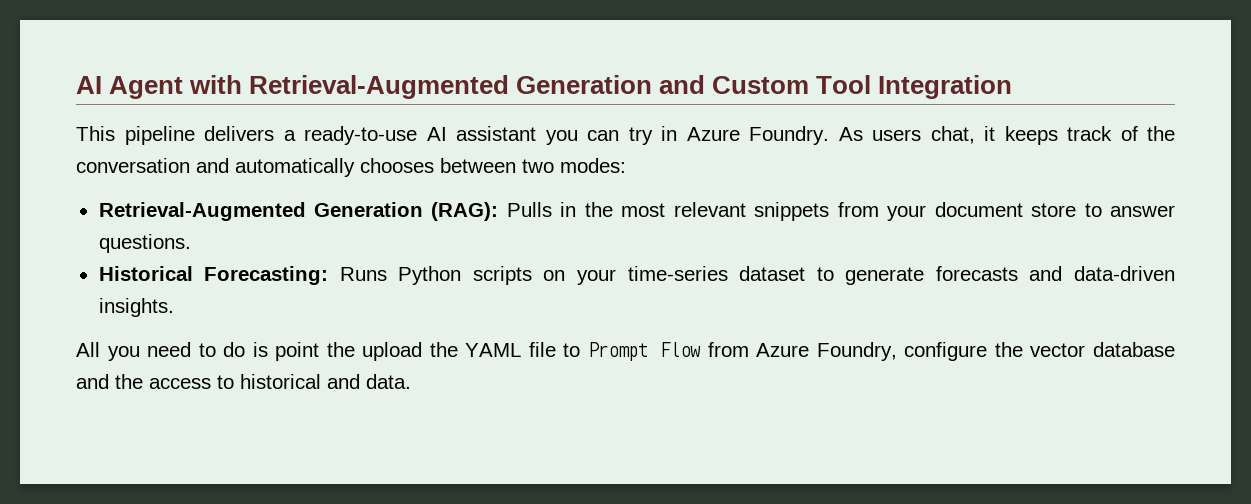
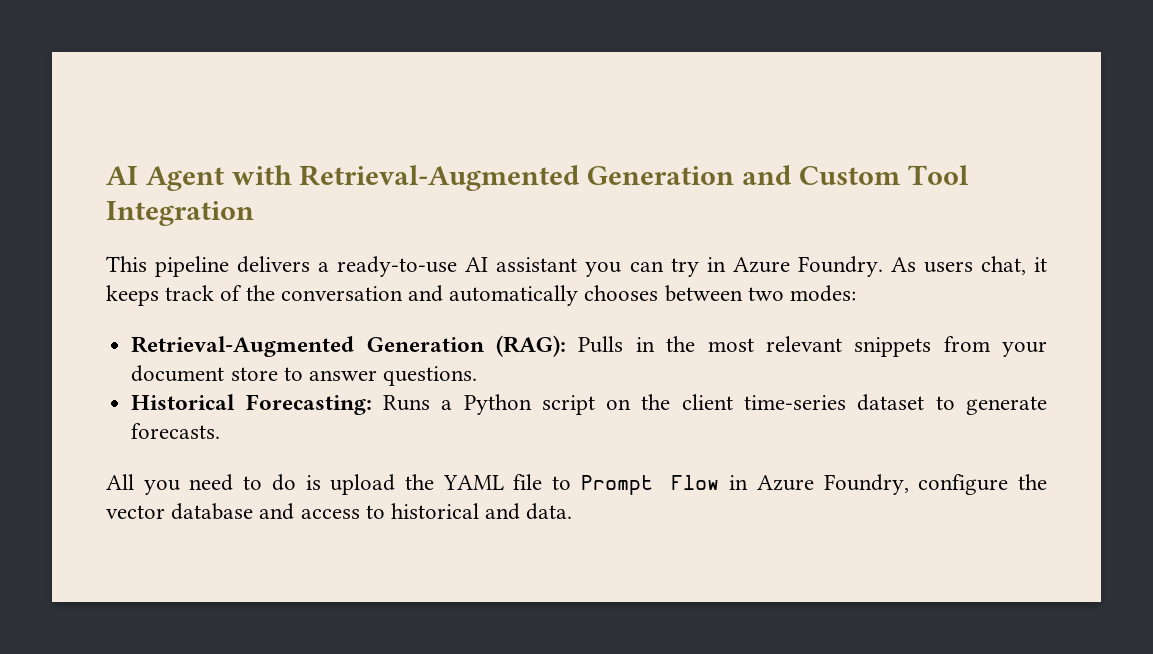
- Historical Forecasting: Runs Python scripts on your time‑series dataset to generate forecasts and data‑driven insights.
+ Historical Forecasting: Runs a Python script on the client time‑series dataset to generate forecasts.
- All you need to do is point the upload the YAML file to Prompt Flow from Azure Foundry, configure the vector database and the access to historical and data.
+ All you need to do is upload the YAML file to Prompt Flow in Azure Foundry, configure the vector database and access to historical and data.

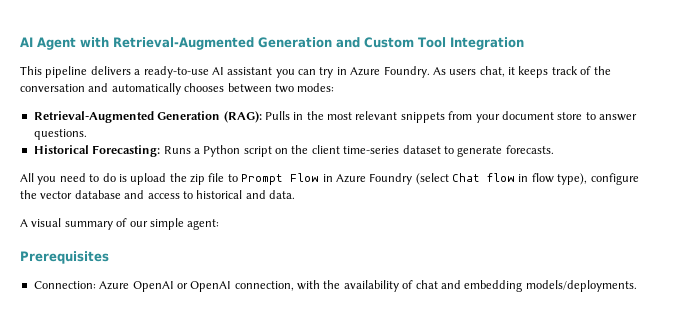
- All you need to do is upload the YAML file to Prompt Flow in Azure Foundry, configure the vector database and access to historical and data.
+ All you need to do is upload the zip file to Prompt Flow in Azure Foundry (select Chat flow in flow type), configure the vector database and access to historical and data.
+ A visual summary of our simple agent:
+ Prerequisites
+ Connection: Azure OpenAI or OpenAI connection, with the availability of chat and embedding models/deployments.

